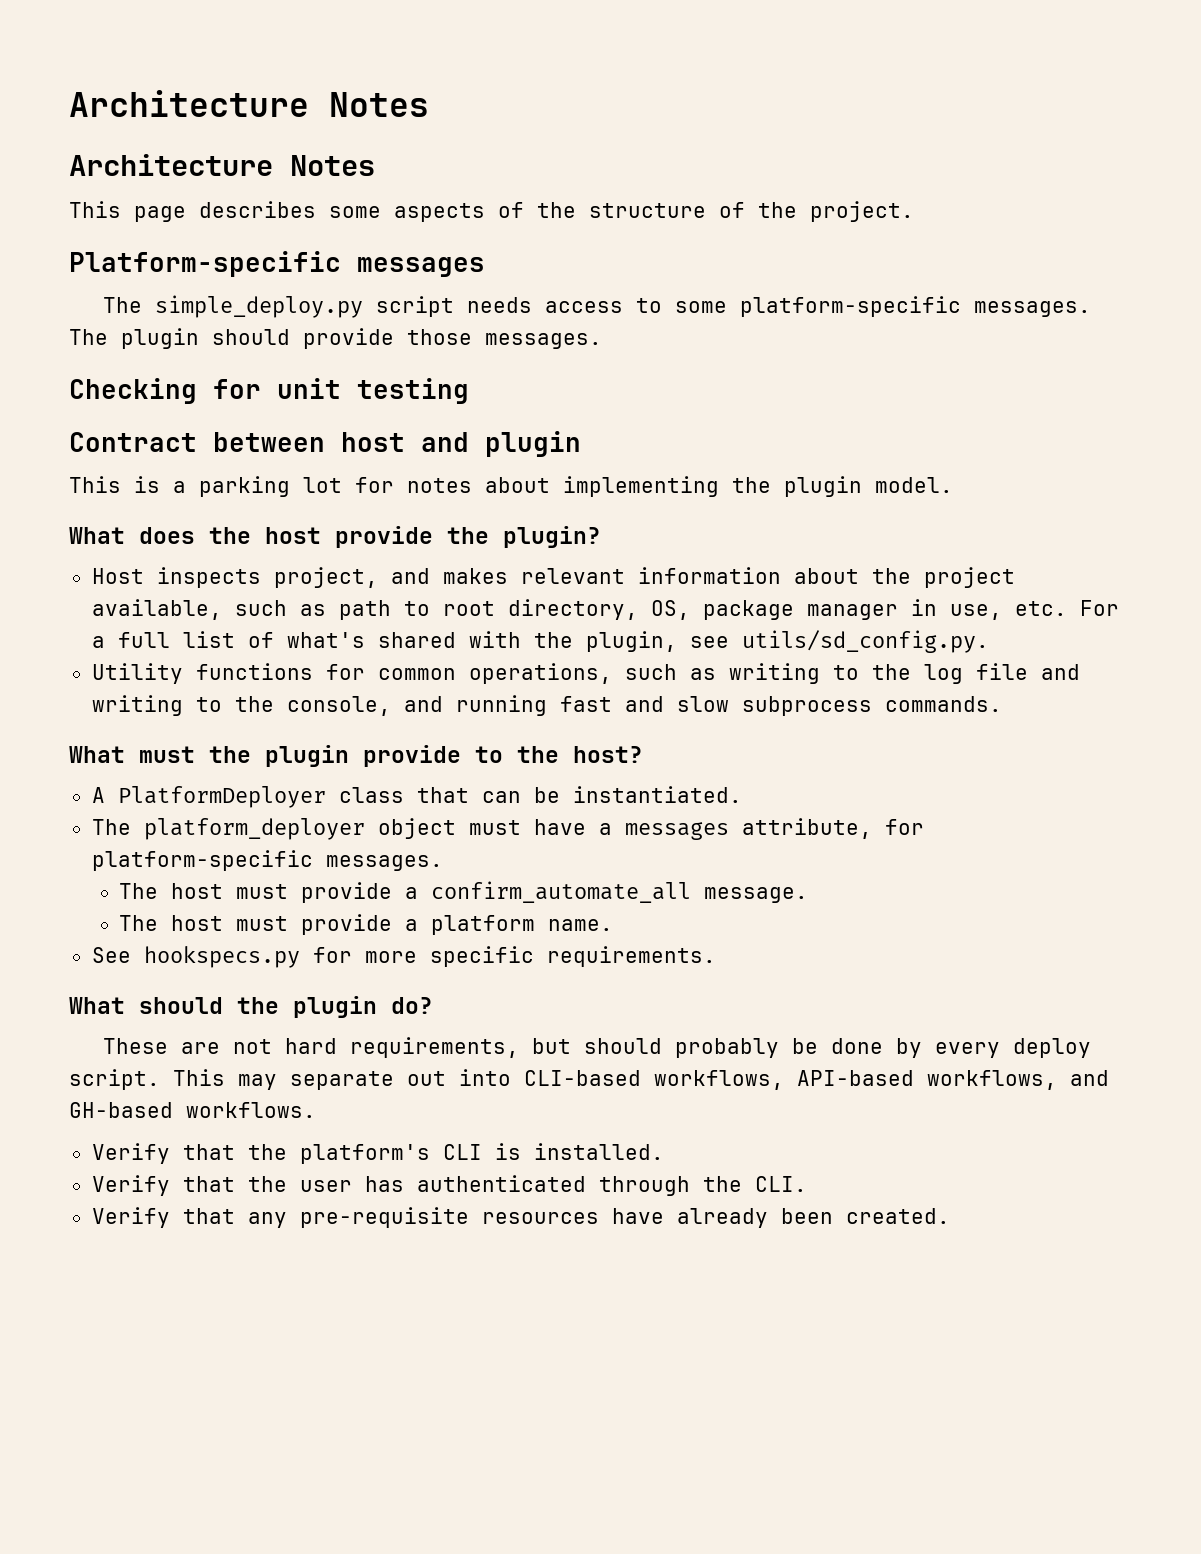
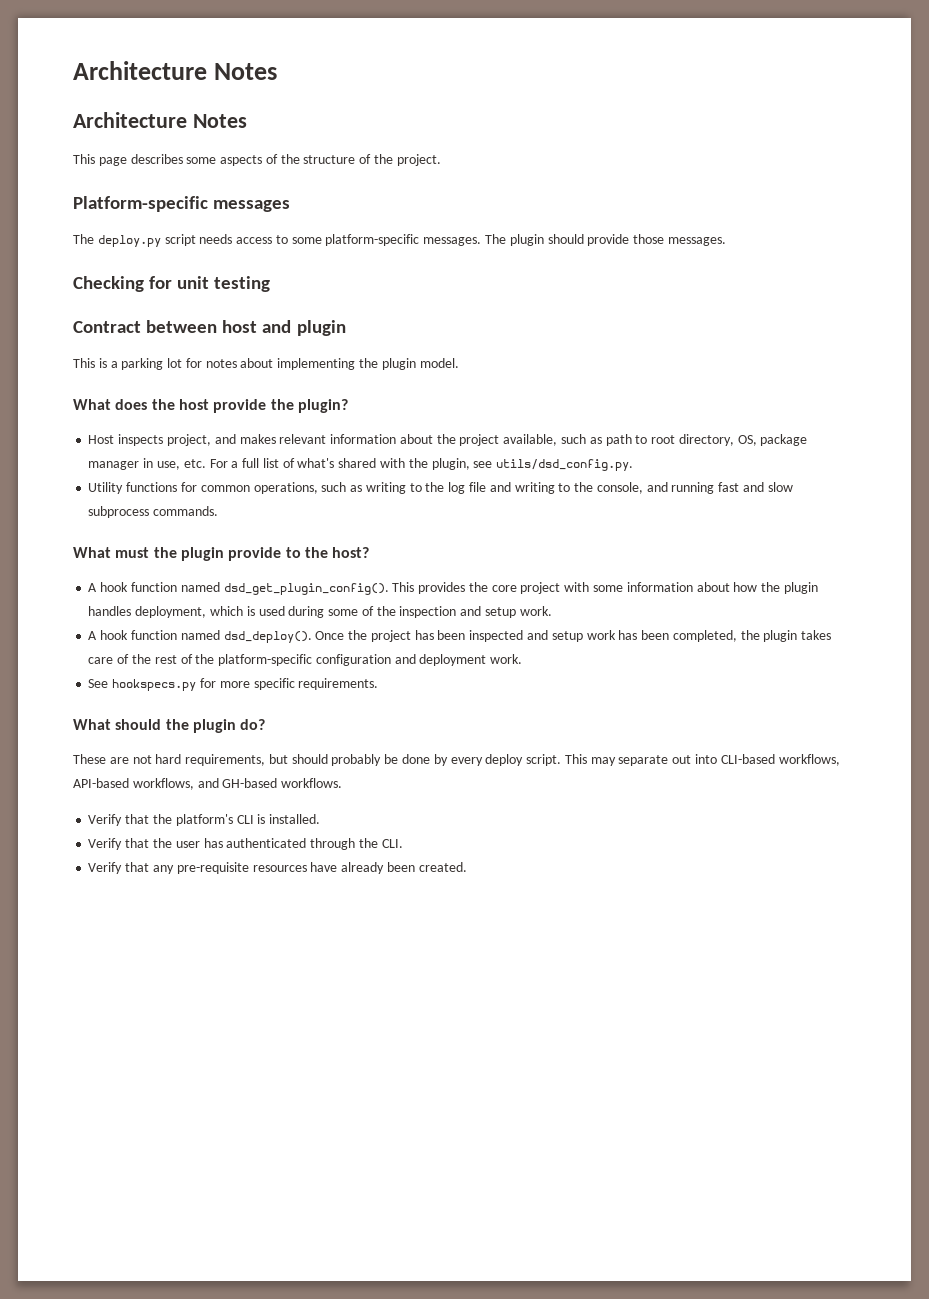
- The simple_deploy.py script needs access to some platform-specific messages.
+ The deploy.py script needs access to some platform-specific messages.
- Host inspects project, and makes relevant information about the project available, such as path to root directory, OS, package manager in use, etc. For a full list of what's shared with the plugin, see utils/sd_config.py.
+ Host inspects project, and makes relevant information about the project available, such as path to root directory, OS, package manager in use, etc. For a full list of what's shared with the plugin, see utils/dsd_config.py.
- A PlatformDeployer class that can be instantiated.
- The platform_deployer object must have a messages attribute, for platform-specific messages.
- The host must provide a confirm_automate_all message.
- The host must provide a platform name.
+ A hook function named dsd_get_plugin_config(). This provides the core project with some information about how the plugin handles deployment, which is used during some of the inspection and setup work.
+ A hook function named dsd_deploy(). Once the project has been inspected and setup work has been completed, the plugin takes care of the rest of the platform-specific configuration and deployment work.

